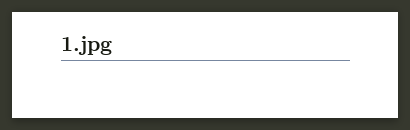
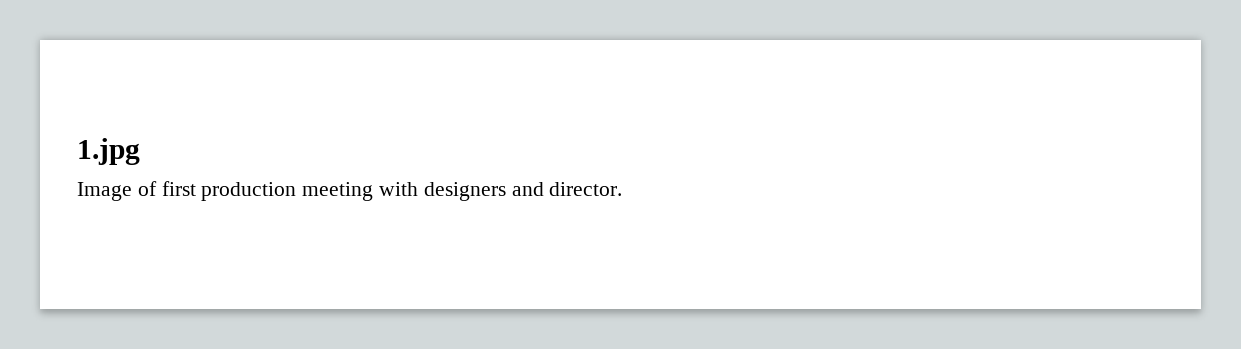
+ Image of first production meeting with designers and director.

